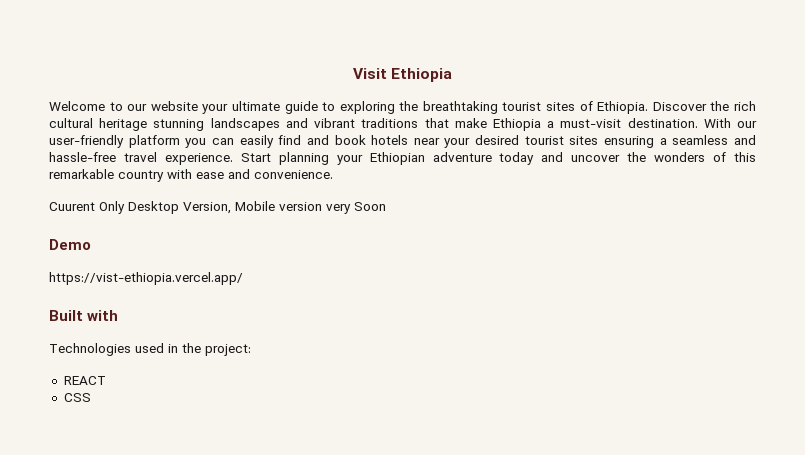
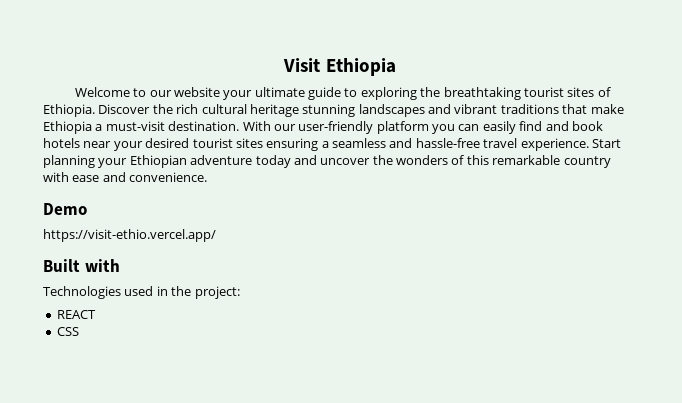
- Cuurent Only Desktop Version, Mobile version very Soon
- https://vist-ethiopia.vercel.app/
+ https://visit-ethio.vercel.app/

